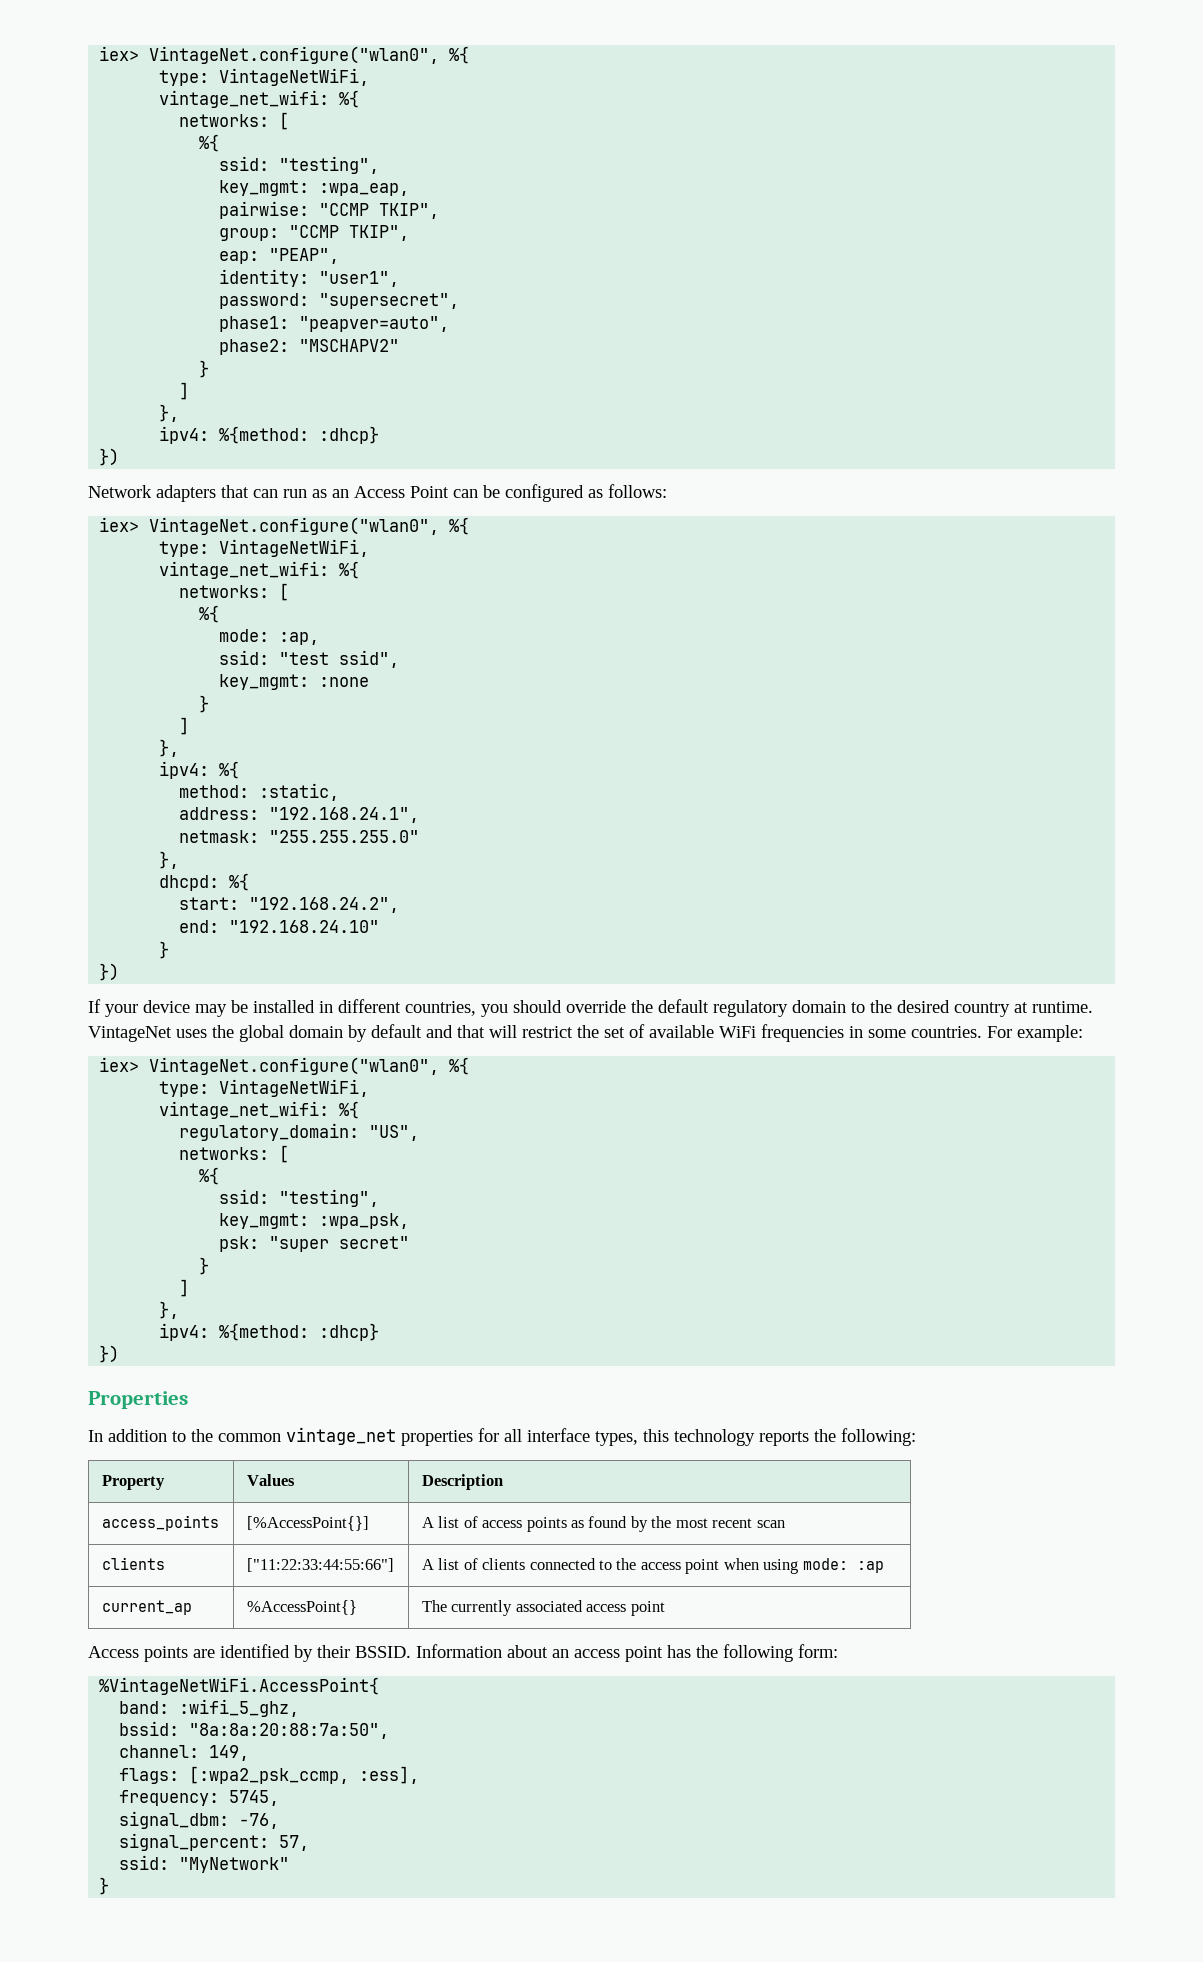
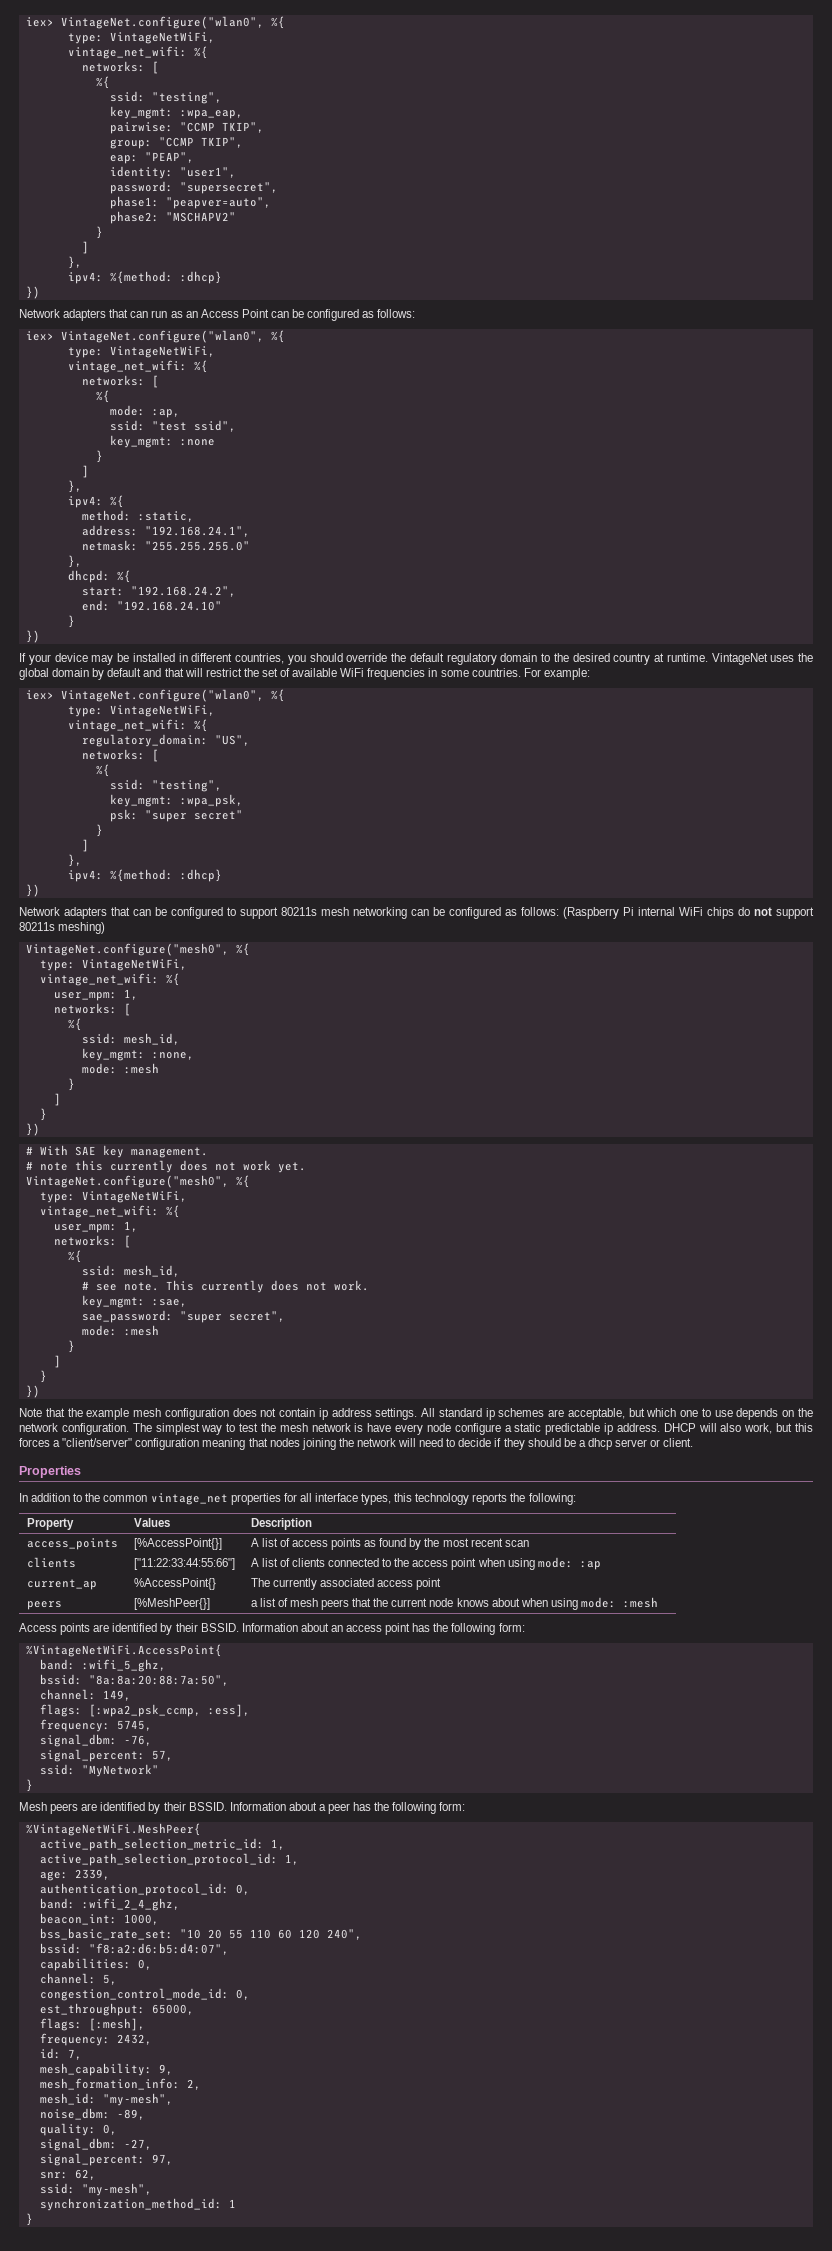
+ Network adapters that can be configured to support 80211s mesh networking can be configured as follows: (Raspberry Pi internal WiFi chips do not support 80211s meshing)
+ VintageNet.configure("mesh0", %{
+ type: VintageNetWiFi,
+ vintage_net_wifi: %{
+ user_mpm: 1,
+ networks: [
+ %{
+ ssid: mesh_id,
+ key_mgmt: :none,
+ mode: :mesh
+ }
+ ]
+ }
+ })
+ # With SAE key management.
+ # note this currently does not work yet.
+ VintageNet.configure("mesh0", %{
+ type: VintageNetWiFi,
+ vintage_net_wifi: %{
+ user_mpm: 1,
+ networks: [
+ %{
+ ssid: mesh_id,
+ # see note. This currently does not work.
+ key_mgmt: :sae,
+ sae_password: "super secret",
+ mode: :mesh
+ }
+ ]
+ }
+ })
+ Note that the example mesh configuration does not contain ip address settings. All standard ip schemes are acceptable, but which one to use depends on the network configuration. The simplest way to test the mesh network is have every node configure a static predictable ip address. DHCP will also work, but this forces a "client/server" configuration meaning that nodes joining the network will need to decide if they should be a dhcp server or client.
+ peers | [%MeshPeer{}] | a list of mesh peers that the current node knows about when using mode: :mesh
+ Mesh peers are identified by their BSSID. Information about a peer has the following form:
+ %VintageNetWiFi.MeshPeer{
+ active_path_selection_metric_id: 1,
+ active_path_selection_protocol_id: 1,
+ age: 2339,
+ authentication_protocol_id: 0,
+ band: :wifi_2_4_ghz,
+ beacon_int: 1000,
+ bss_basic_rate_set: "10 20 55 110 60 120 240",
+ bssid: "f8:a2:d6:b5:d4:07",
+ capabilities: 0,
+ channel: 5,
+ congestion_control_mode_id: 0,
+ est_throughput: 65000,
+ flags: [:mesh],
+ frequency: 2432,
+ id: 7,
+ mesh_capability: 9,
+ mesh_formation_info: 2,
+ mesh_id: "my-mesh",
+ noise_dbm: -89,
+ quality: 0,
+ signal_dbm: -27,
+ signal_percent: 97,
+ snr: 62,
+ ssid: "my-mesh",
+ synchronization_method_id: 1
+ }

